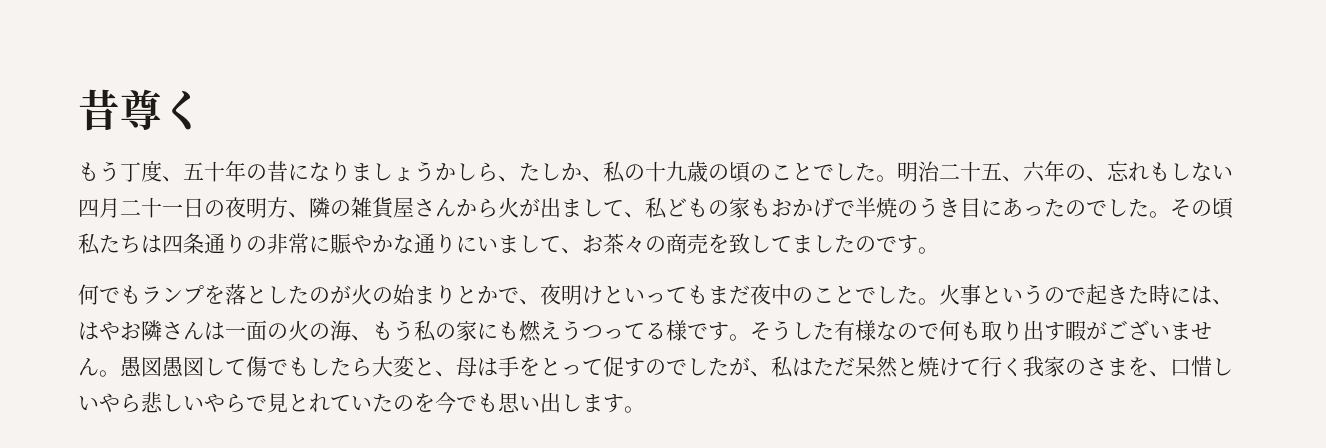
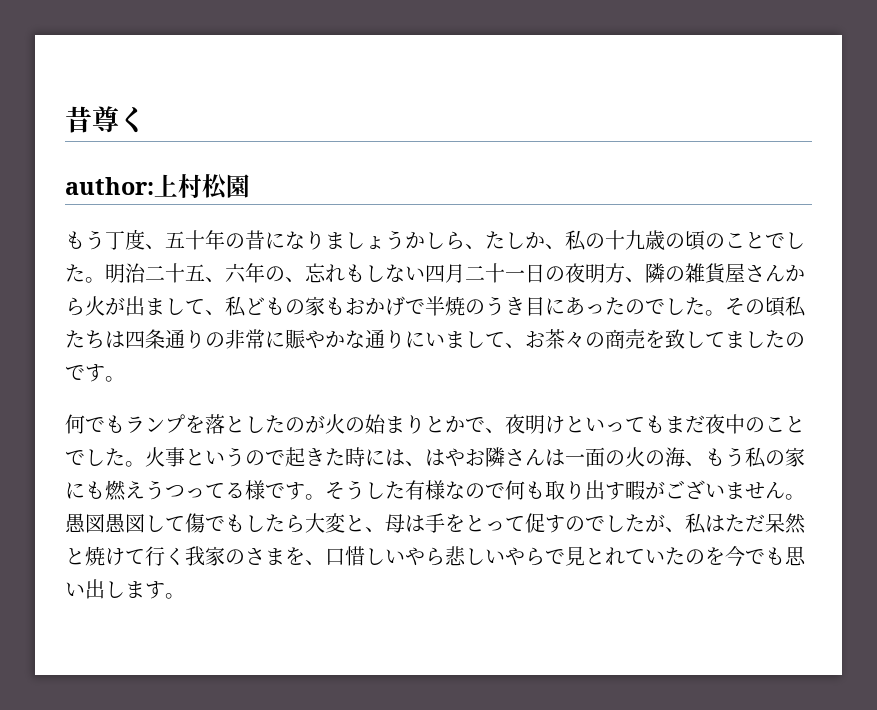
+ author:上村松園

